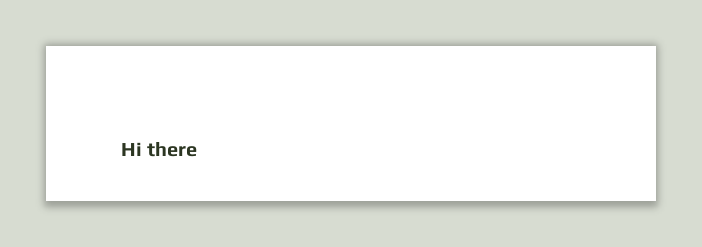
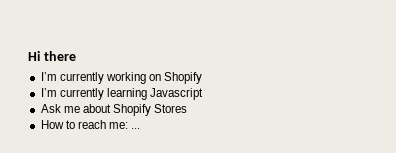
+ I’m currently working on Shopify
+ I’m currently learning Javascript
+ Ask me about Shopify Stores
+ How to reach me: ...

